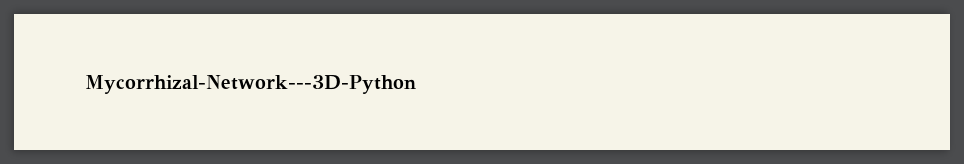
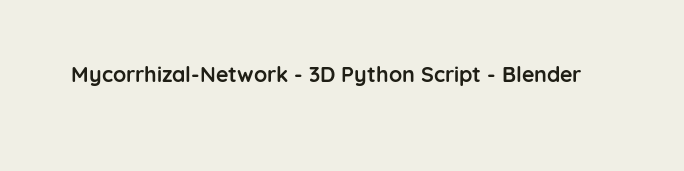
- Mycorrhizal-Network---3D-Python
+ Mycorrhizal-Network - 3D Python Script - Blender

